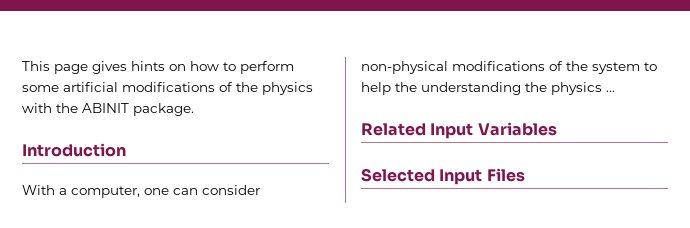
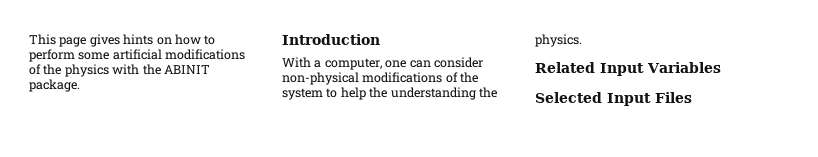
- With a computer, one can consider non-physical modifications of the system to help the understanding the physics ...
+ With a computer, one can consider non-physical modifications of the system to help the understanding the physics.

